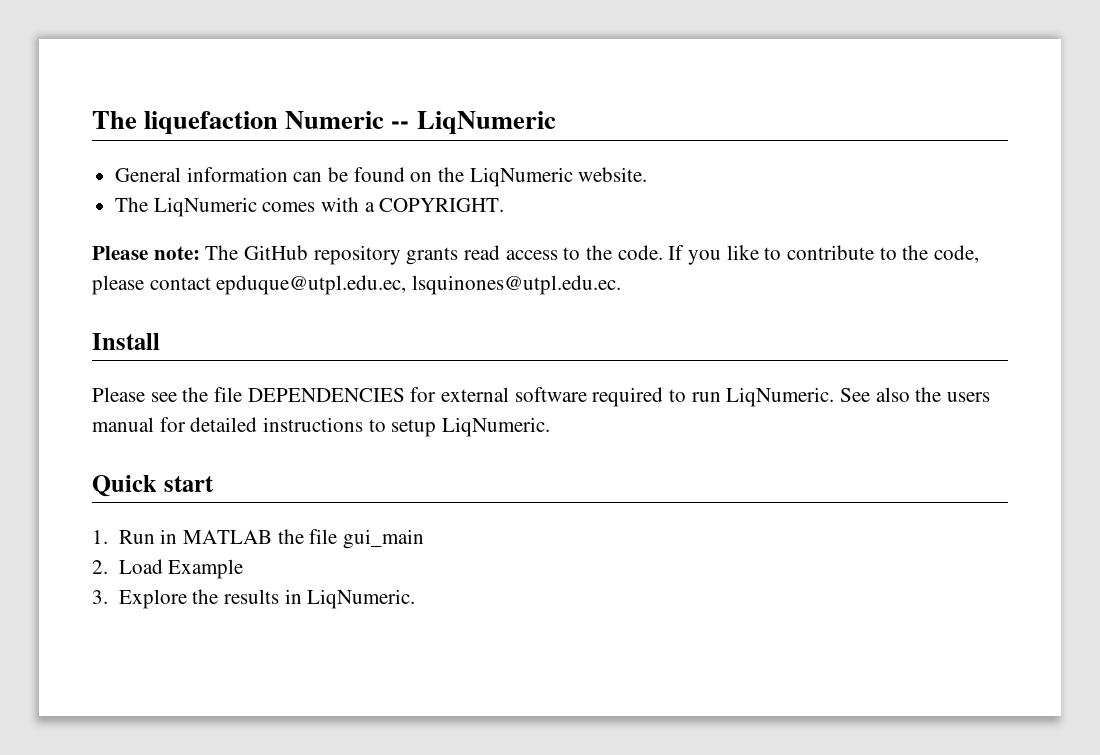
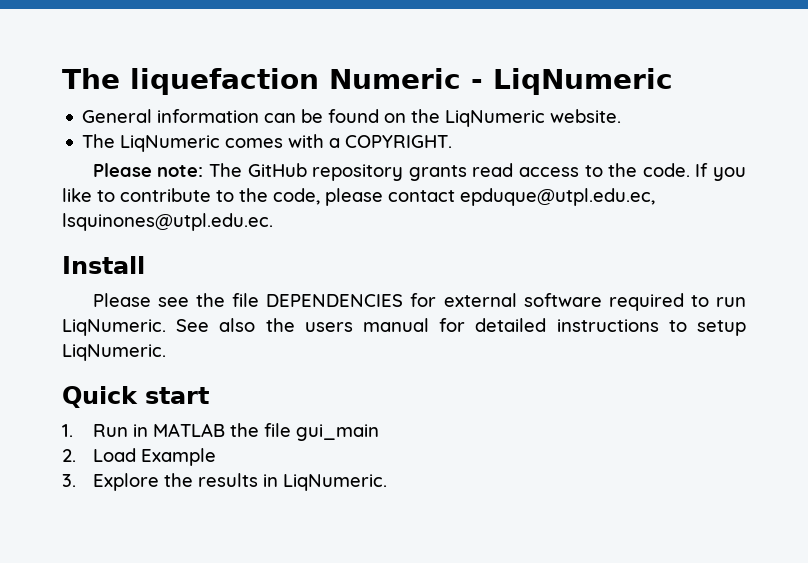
- The liquefaction Numeric -- LiqNumeric
+ The liquefaction Numeric - LiqNumeric

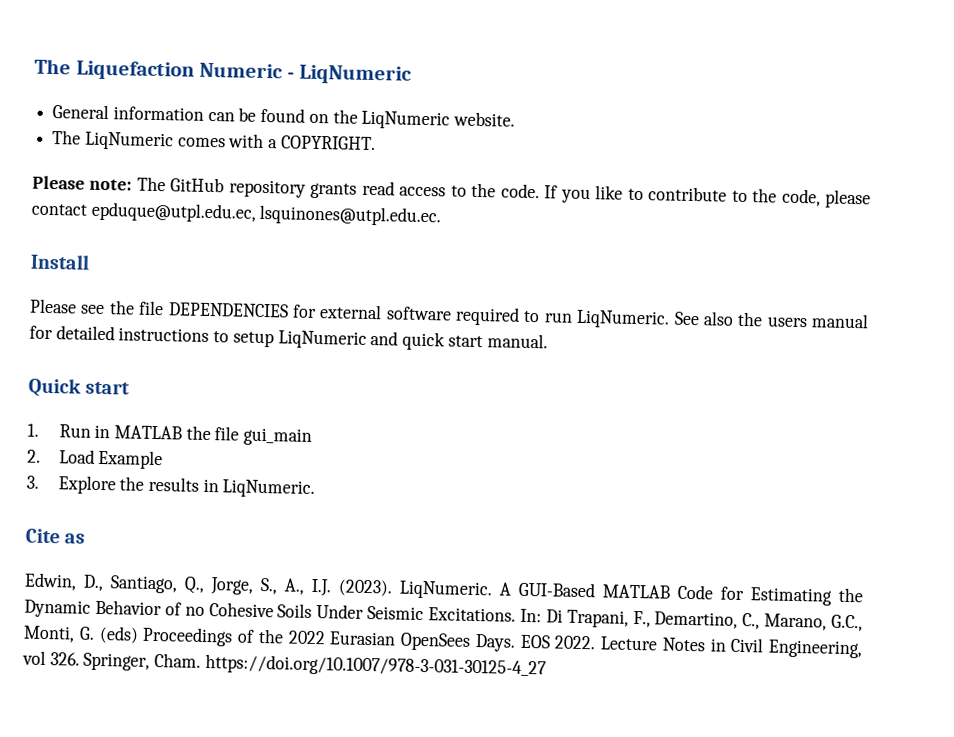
- The liquefaction Numeric - LiqNumeric
+ The Liquefaction Numeric - LiqNumeric
- See also the users manual for detailed instructions to setup LiqNumeric.
+ See also the users manual for detailed instructions to setup LiqNumeric and quick start manual.
+ Cite as
+ Edwin, D., Santiago, Q., Jorge, S., A., I.J. (2023). LiqNumeric. A GUI-Based MATLAB Code for Estimating the Dynamic Behavior of no Cohesive Soils Under Seismic Excitations. In: Di Trapani, F., Demartino, C., Marano, G.C., Monti, G. (eds) Proceedings of the 2022 Eurasian OpenSees Days. EOS 2022. Lecture Notes in Civil Engineering, vol 326. Springer, Cham. https://doi.org/10.1007/978-3-031-30125-4_27

